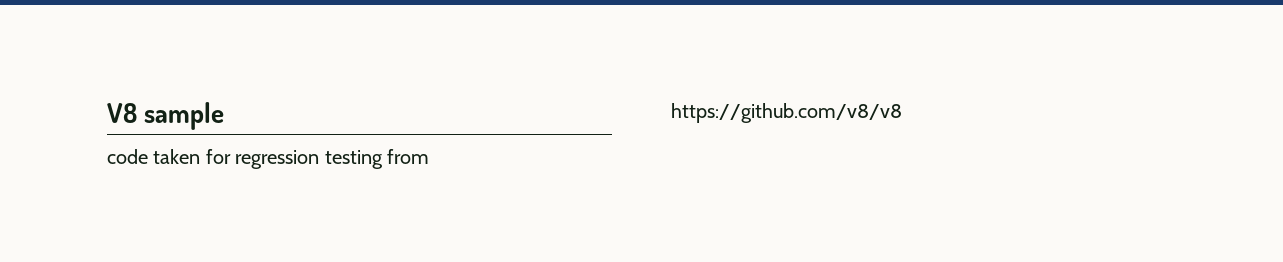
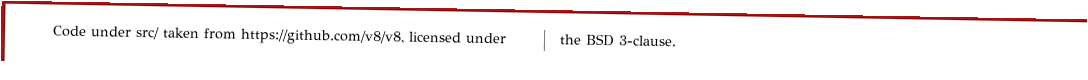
- V8 sample
- code taken for regression testing from https://github.com/v8/v8
+ Code under src/ taken from https://github.com/v8/v8, licensed under the BSD 3-clause.

